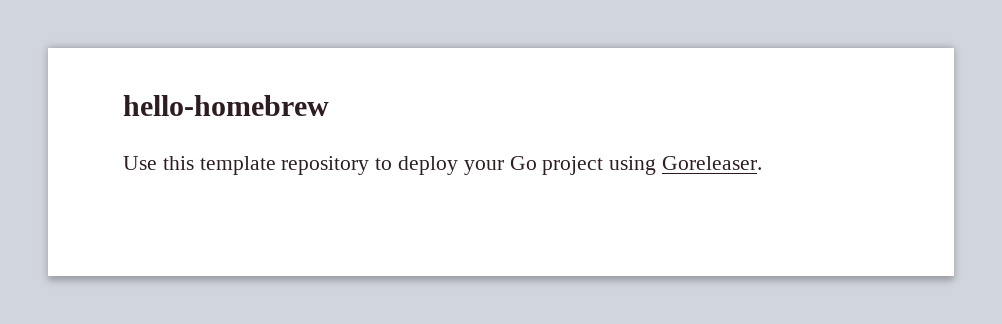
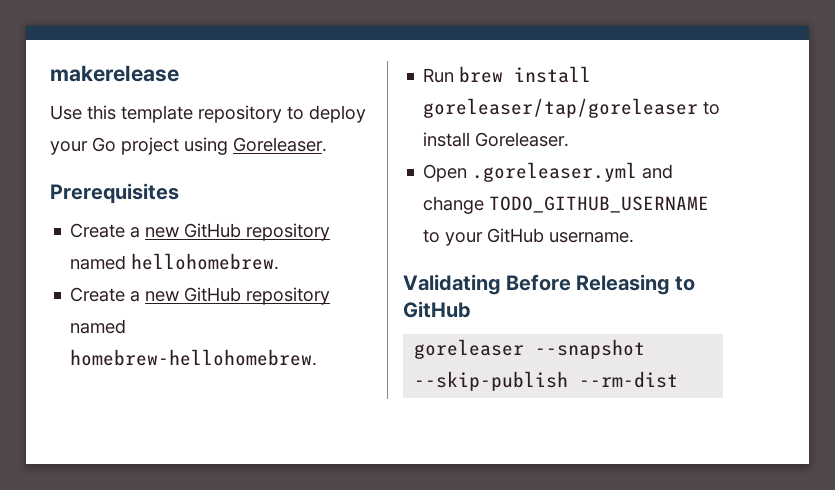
- hello-homebrew
+ makerelease
+ Prerequisites
+ Create a new GitHub repository named hellohomebrew.
+ Create a new GitHub repository named homebrew-hellohomebrew.
+ Run brew install goreleaser/tap/goreleaser to install Goreleaser.
+ Open .goreleaser.yml and change TODO_GITHUB_USERNAME to your GitHub username.
+ Validating Before Releasing to GitHub
+ goreleaser --snapshot --skip-publish --rm-dist

